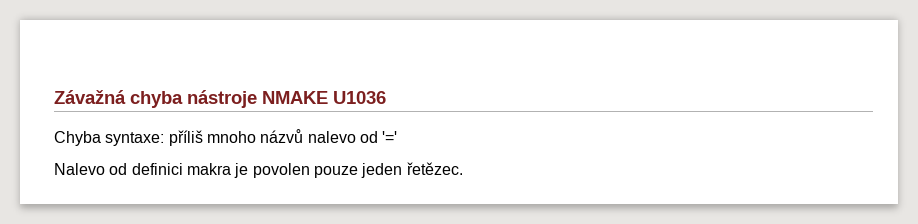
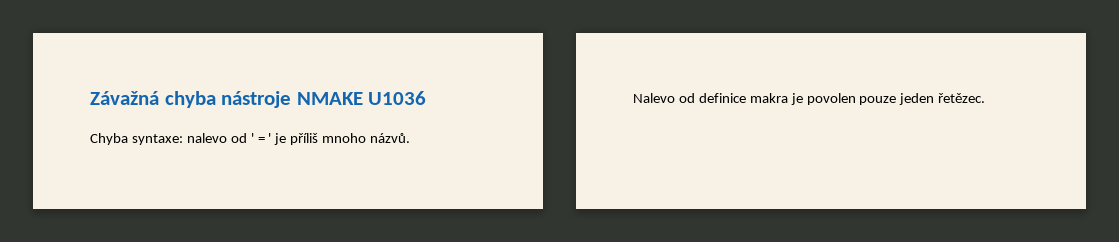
- Chyba syntaxe: příliš mnoho názvů nalevo od '='
+ Chyba syntaxe: nalevo od ' = ' je příliš mnoho názvů.
- Nalevo od definici makra je povolen pouze jeden řetězec.
+ Nalevo od definice makra je povolen pouze jeden řetězec.

